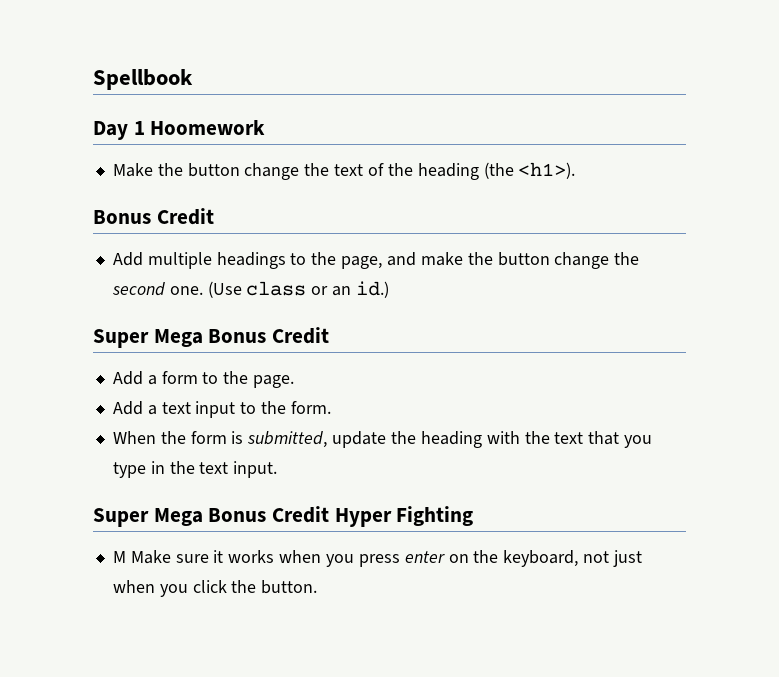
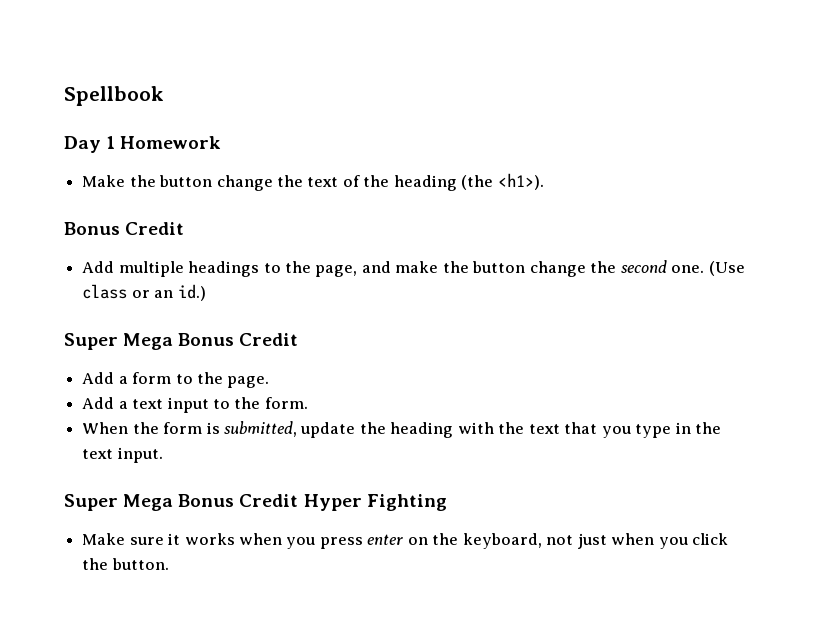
- Day 1 Hoomework
+ Day 1 Homework
- M Make sure it works when you press enter on the keyboard, not just when you click the button.
+ Make sure it works when you press enter on the keyboard, not just when you click the button.

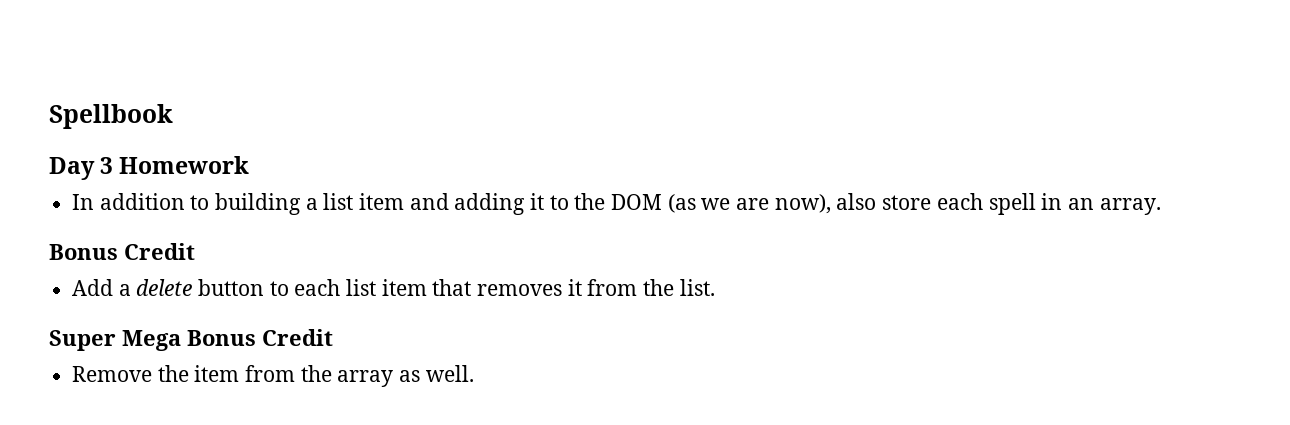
- Day 1 Homework
+ Day 3 Homework
- Make the button change the text of the heading (the <h1>).
+ In addition to building a list item and adding it to the DOM (as we are now), also store each spell in an array.
  Bonus Credit
- Add multiple headings to the page, and make the button change the second one. (Use class or an id.)
+ Add a delete button to each list item that removes it from the list.
  Super Mega Bonus Credit
- Add a form to the page.
- Add a text input to the form.
- When the form is submitted, update the heading with the text that you type in the text input.
- Super Mega Bonus Credit Hyper Fighting
- Make sure it works when you press enter on the keyboard, not just when you click the button.
+ Remove the item from the array as well.

